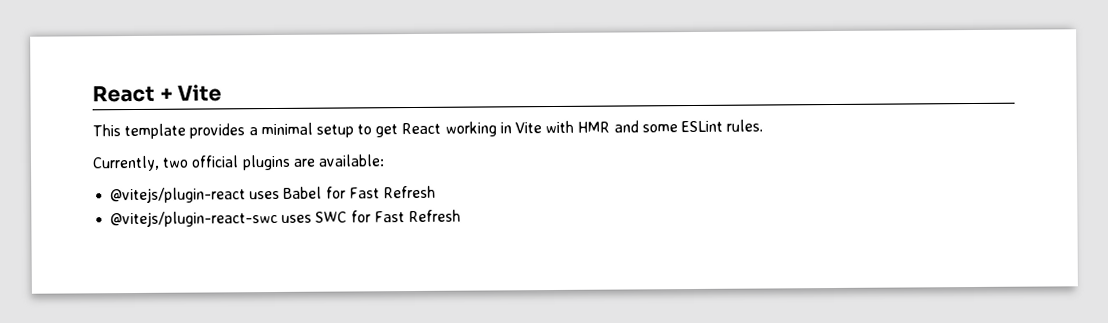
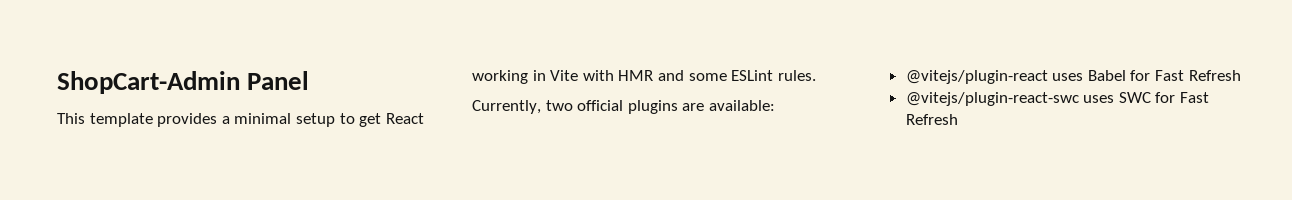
- React + Vite
+ ShopCart-Admin Panel

